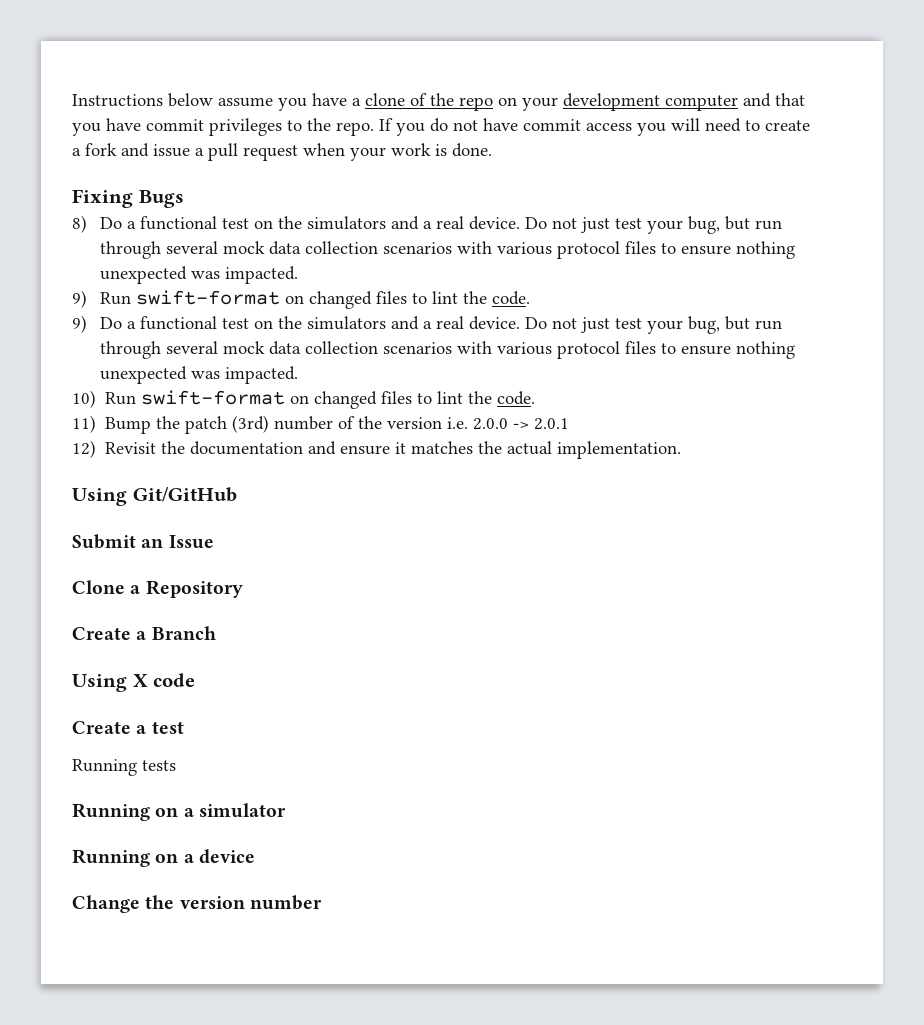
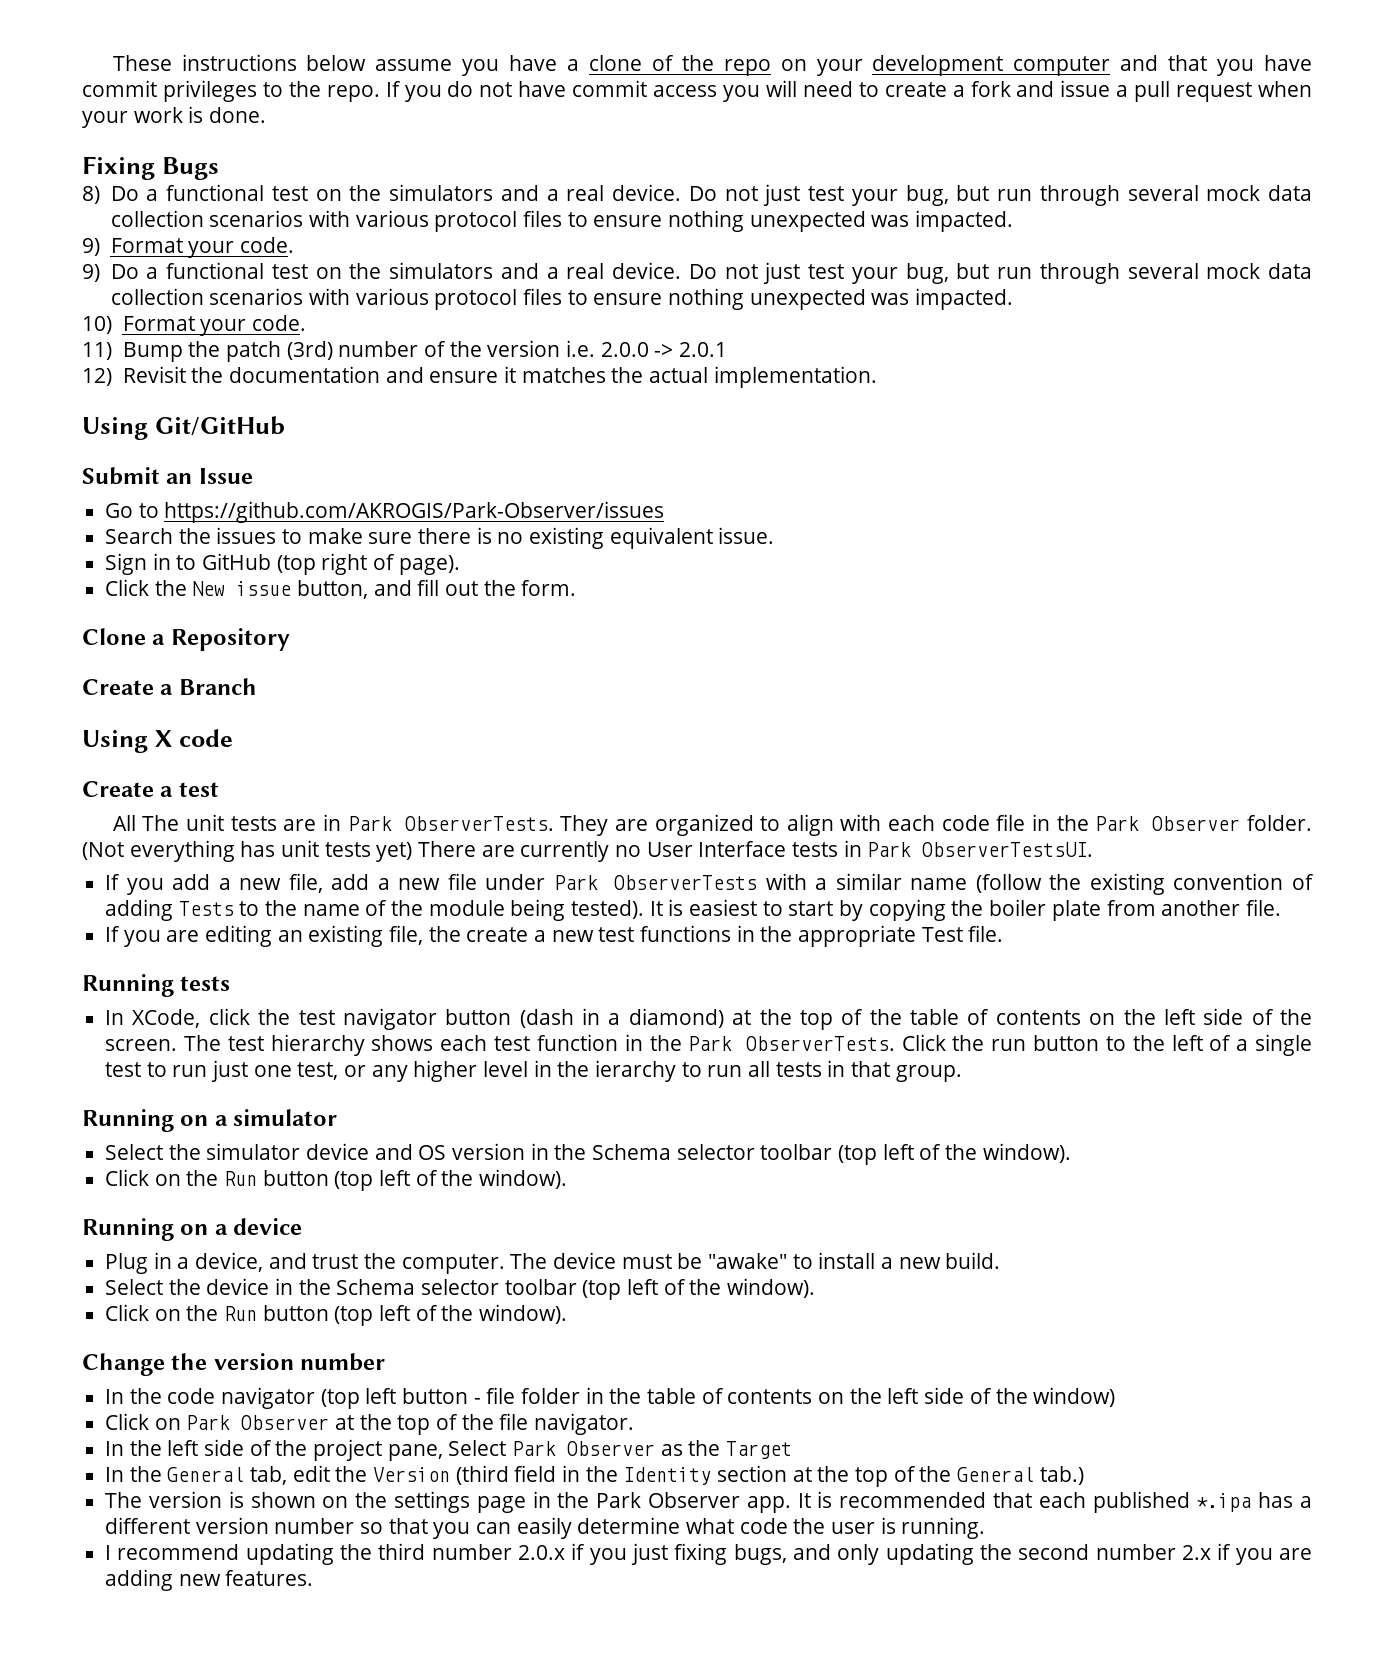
- Instructions below assume you have a clone of the repo on your development computer and that you have commit privileges to the repo.
+ These instructions below assume you have a clone of the repo on your development computer and that you have commit privileges to the repo.
- 9) Run swift-format on changed files to lint the code.
+ 9) Format your code.
- 10) Run swift-format on changed files to lint the code.
+ 10) Format your code.
+ Go to https://github.com/AKROGIS/Park-Observer/issues
+ Search the issues to make sure there is no existing equivalent issue.
+ Sign in to GitHub (top right of page).
+ Click the New issue button, and fill out the form.
+ All The unit tests are in Park ObserverTests. They are organized to align with each code file in the Park Observer folder. (Not everything has unit tests yet) There are currently no User Interface tests in Park ObserverTestsUI.
+ If you add a new file, add a new file under Park ObserverTests with a similar name (follow the existing convention of adding Tests to the name of the module being tested). It is easiest to start by copying the boiler plate from another file.
+ If you are editing an existing file, the create a new test functions in the appropriate Test file.
  Running tests
+ In XCode, click the test navigator button (dash in a diamond) at the top of the table of contents on the left side of the screen. The test hierarchy shows each test function in the Park ObserverTests. Click the run button to the left of a single test to run just one test, or any higher level in the ierarchy to run all tests in that group.
  Running on a simulator
+ Select the simulator device and OS version in the Schema selector toolbar (top left of the window).
+ Click on the Run button (top left of the window).
  Running on a device
+ Plug in a device, and trust the computer. The device must be "awake" to install a new build.
+ Select the device in the Schema selector toolbar (top left of the window).
+ Click on the Run button (top left of the window).
  Change the version number
+ In the code navigator (top left button - file folder in the table of contents on the left side of the window)
+ Click on Park Observer at the top of the file navigator.
+ In the left side of the project pane, Select Park Observer as the Target
+ In the General tab, edit the Version (third field in the Identity section at the top of the General tab.)
+ The version is shown on the settings page in the Park Observer app. It is recommended that each published *.ipa has a different version number so that you can easily determine what code the user is running.
+ I recommend updating the third number 2.0.x if you just fixing bugs, and only updating the second number 2.x if you are adding new features.

